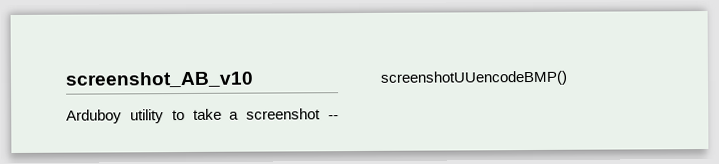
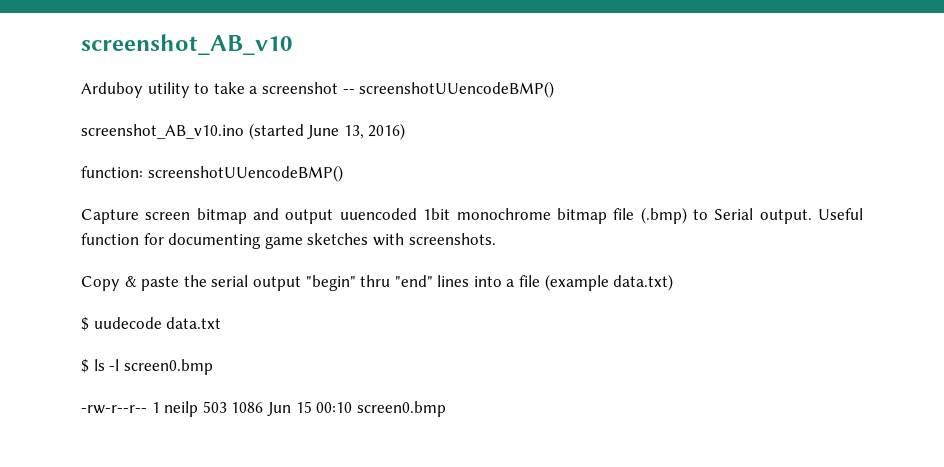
+ screenshot_AB_v10.ino (started June 13, 2016)
+ function: screenshotUUencodeBMP()
+ Capture screen bitmap and output uuencoded 1bit monochrome bitmap file (.bmp) to Serial output. Useful function for documenting game sketches with screenshots.
+ Copy & paste the serial output "begin" thru "end" lines into a file (example data.txt)
+ $ uudecode data.txt
+ $ ls -l screen0.bmp
+ -rw-r--r-- 1 neilp 503 1086 Jun 15 00:10 screen0.bmp

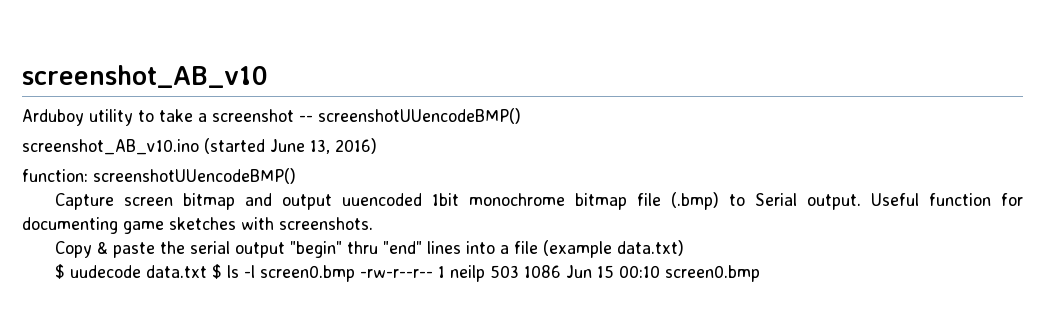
- $ uudecode data.txt
- $ ls -l screen0.bmp
- -rw-r--r-- 1 neilp 503 1086 Jun 15 00:10 screen0.bmp
+ $ uudecode data.txt $ ls -l screen0.bmp -rw-r--r-- 1 neilp 503 1086 Jun 15 00:10 screen0.bmp

